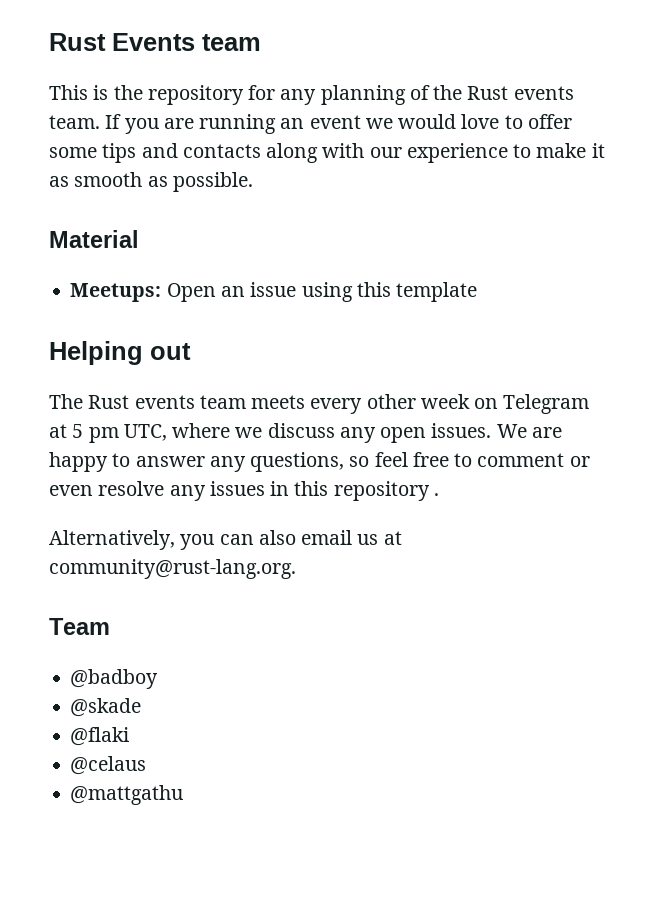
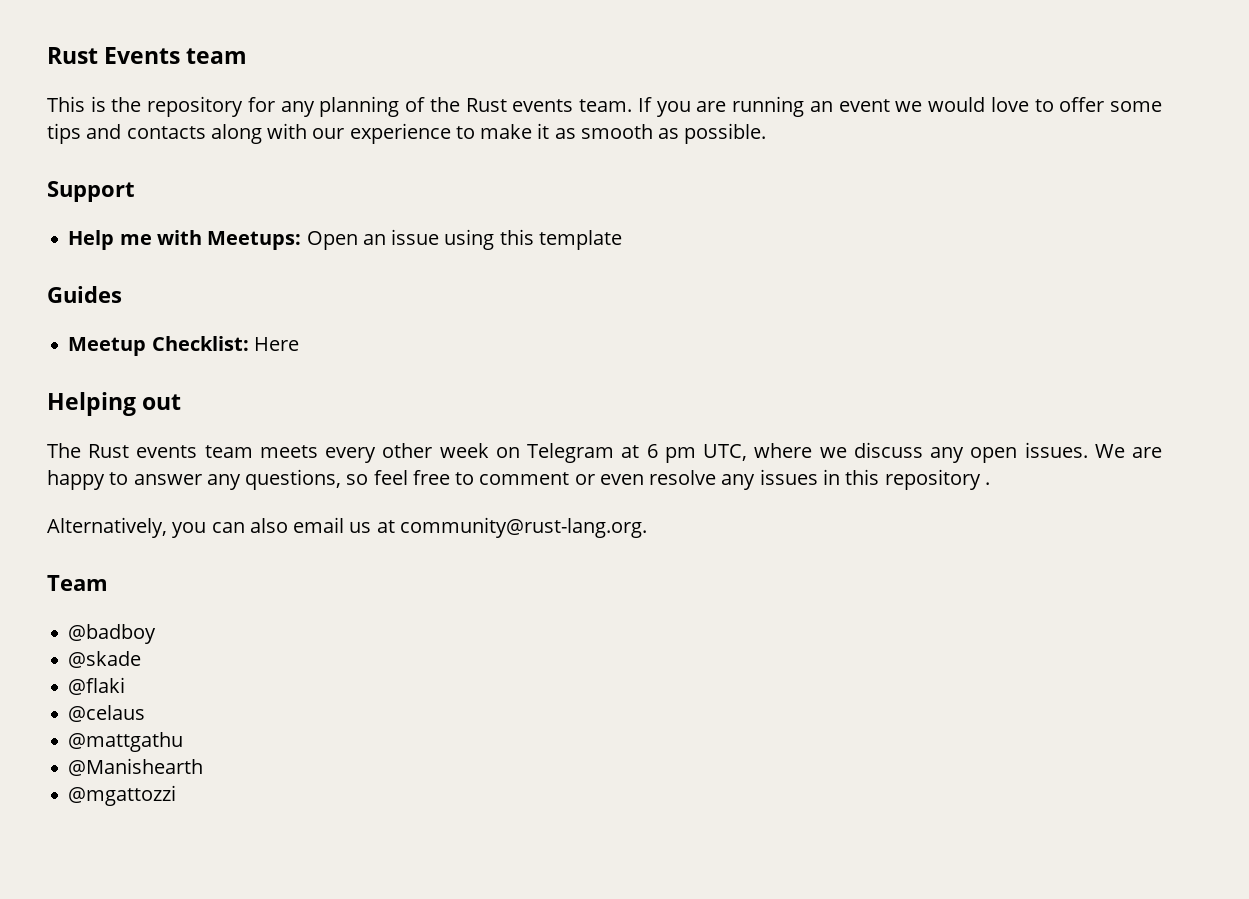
- Material
- Meetups: Open an issue using this template
+ Support
+ Help me with Meetups: Open an issue using this template
+ Guides
+ Meetup Checklist: Here
- The Rust events team meets every other week on Telegram at 5 pm UTC, where we discuss any open issues.
+ The Rust events team meets every other week on Telegram at 6 pm UTC, where we discuss any open issues.
+ @Manishearth
+ @mgattozzi

